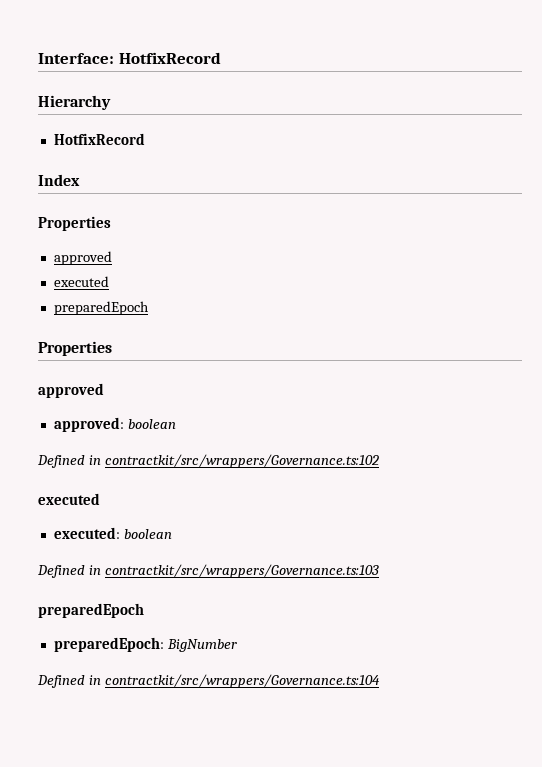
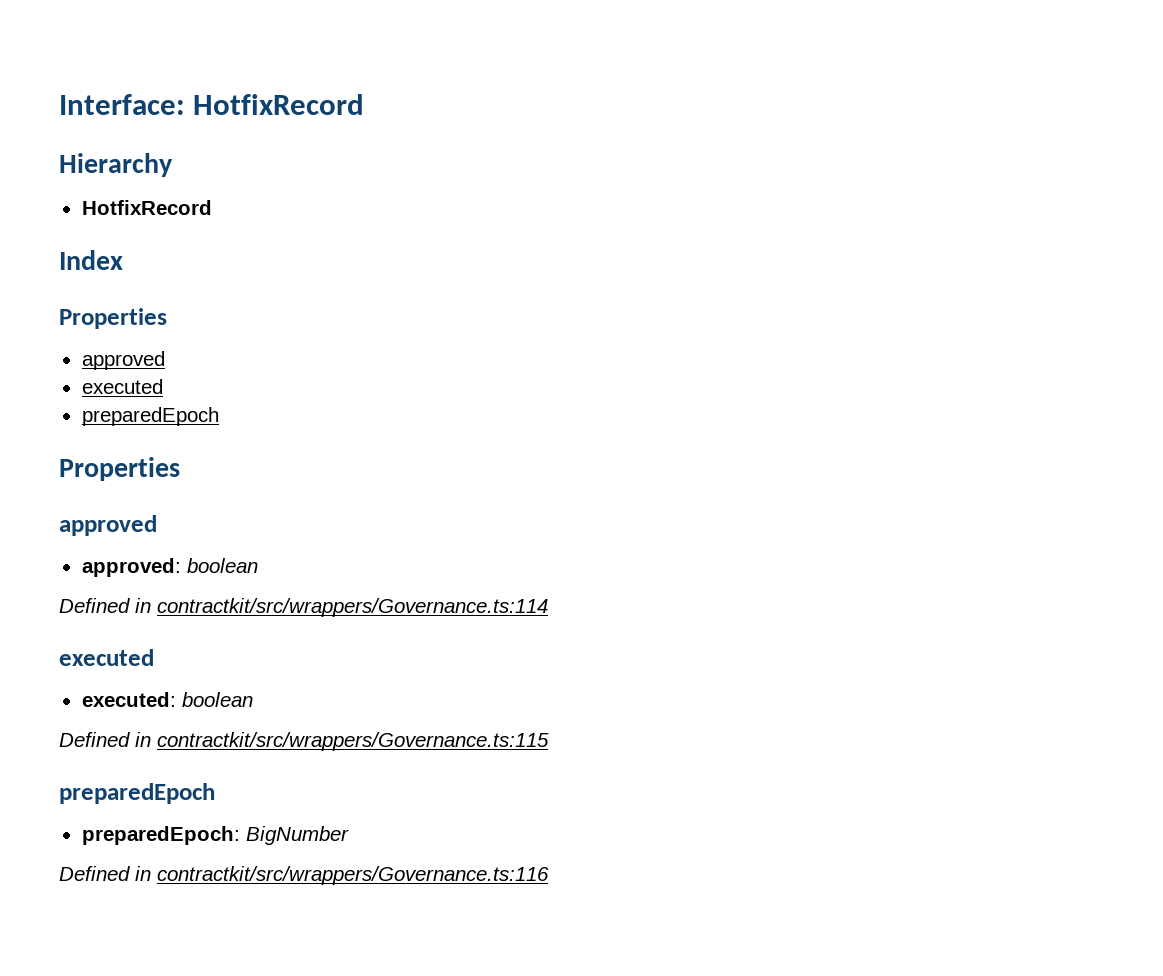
- Defined in contractkit/src/wrappers/Governance.ts:102
+ Defined in contractkit/src/wrappers/Governance.ts:114
- Defined in contractkit/src/wrappers/Governance.ts:103
+ Defined in contractkit/src/wrappers/Governance.ts:115
- Defined in contractkit/src/wrappers/Governance.ts:104
+ Defined in contractkit/src/wrappers/Governance.ts:116

